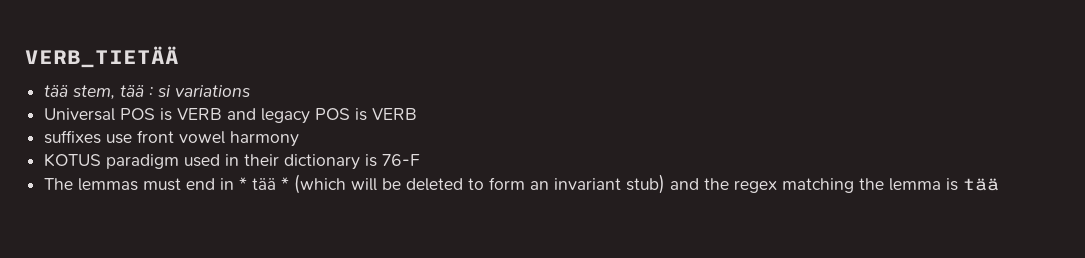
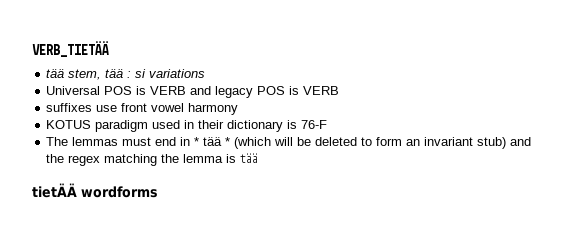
+ tietÄÄ wordforms

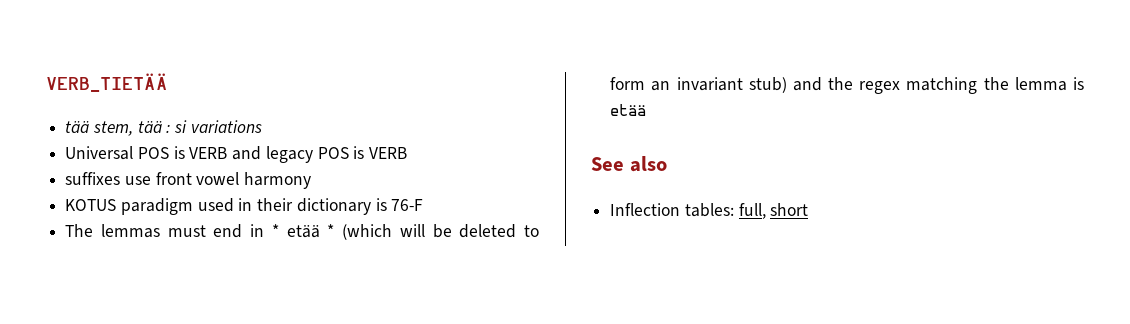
- The lemmas must end in * tää * (which will be deleted to form an invariant stub) and the regex matching the lemma is tää
- tietÄÄ wordforms
+ The lemmas must end in * etää * (which will be deleted to form an invariant stub) and the regex matching the lemma is etää
+ See also
+ Inflection tables: full, short

